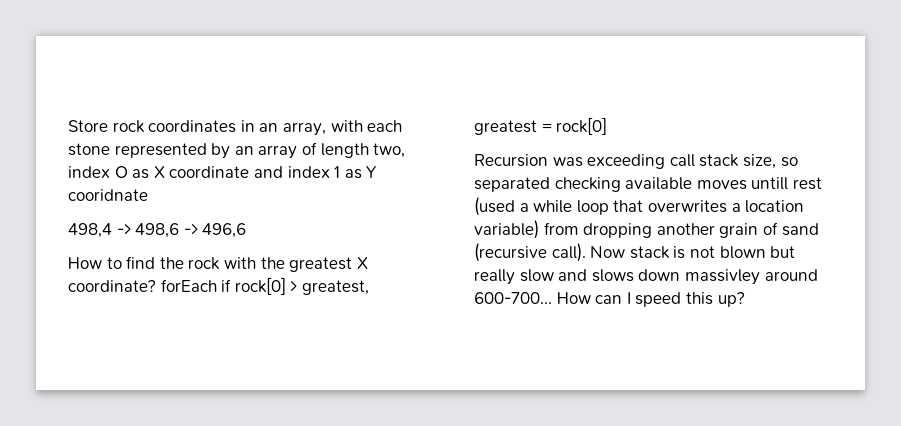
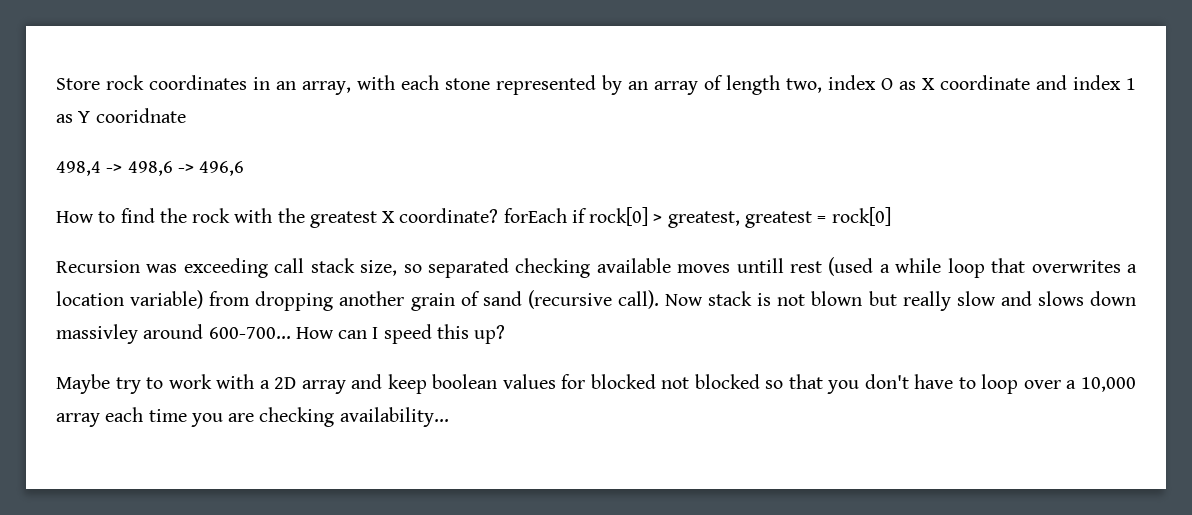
+ Maybe try to work with a 2D array and keep boolean values for blocked not blocked so that you don't have to loop over a 10,000 array each time you are checking availability...

